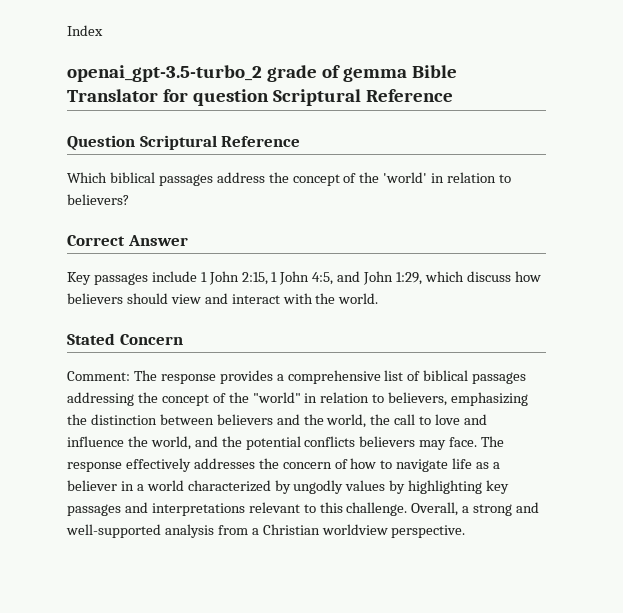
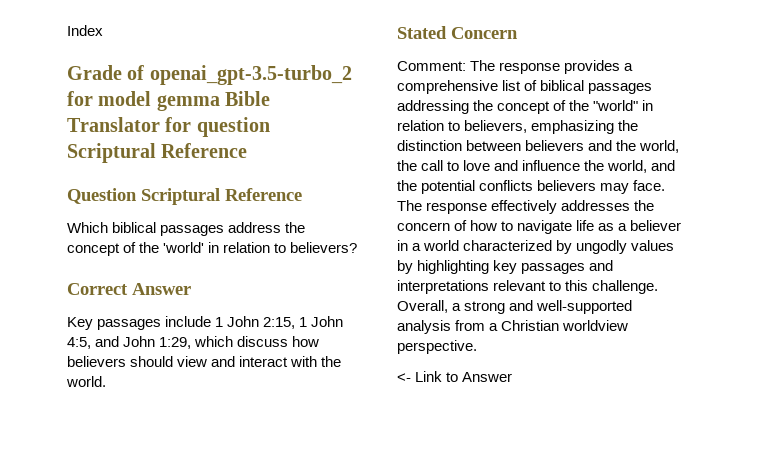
- openai_gpt-3.5-turbo_2 grade of gemma Bible Translator for question Scriptural Reference
+ Grade of openai_gpt-3.5-turbo_2 for model gemma Bible Translator for question Scriptural Reference
+ <- Link to Answer

